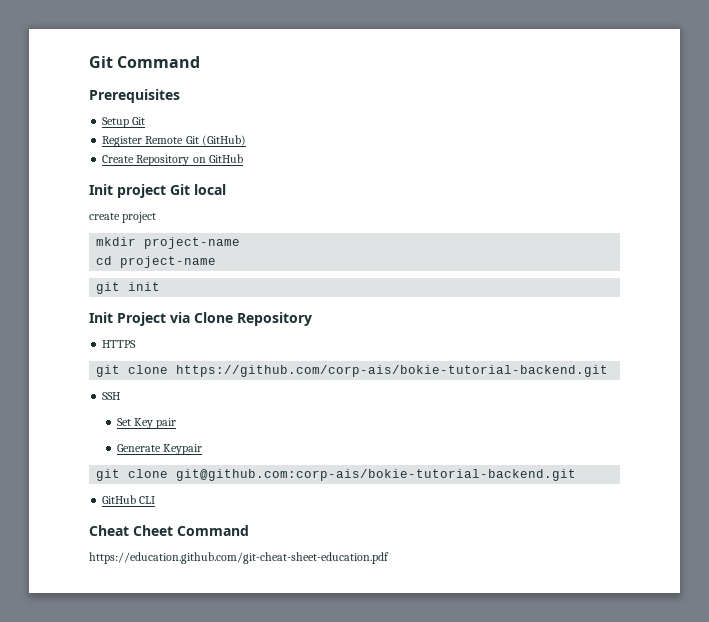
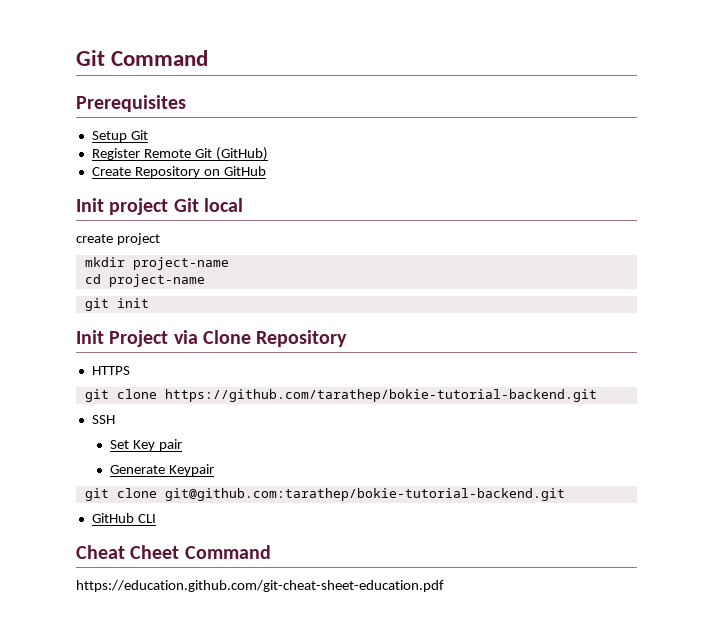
- git clone https://github.com/corp-ais/bokie-tutorial-backend.git
+ git clone https://github.com/tarathep/bokie-tutorial-backend.git
- git clone git@github.com:corp-ais/bokie-tutorial-backend.git
+ git clone git@github.com:tarathep/bokie-tutorial-backend.git

